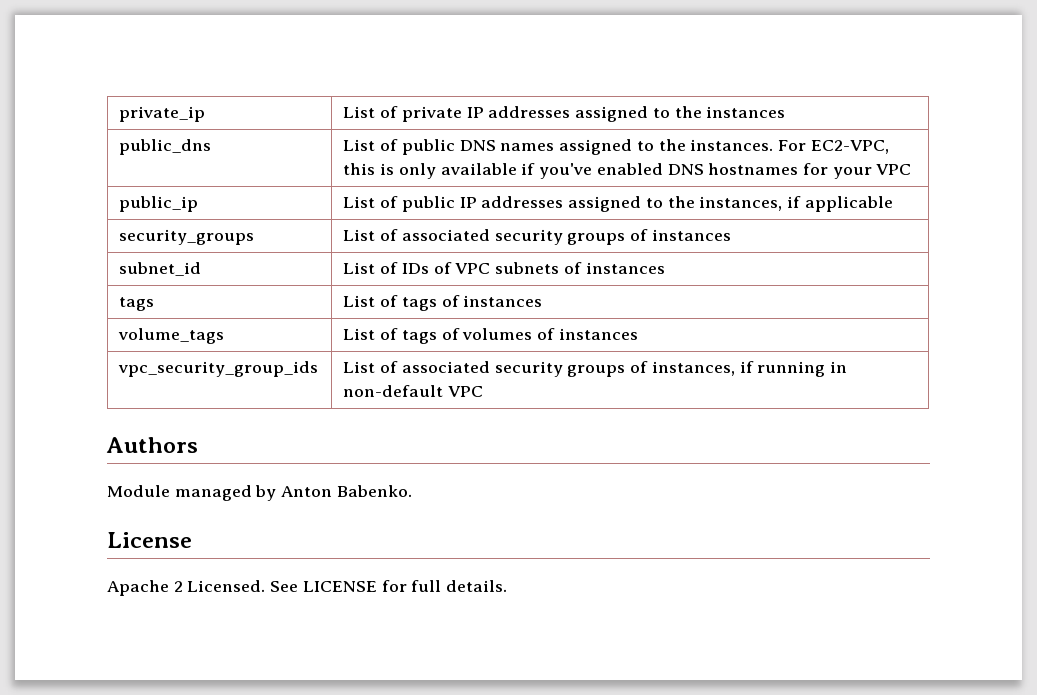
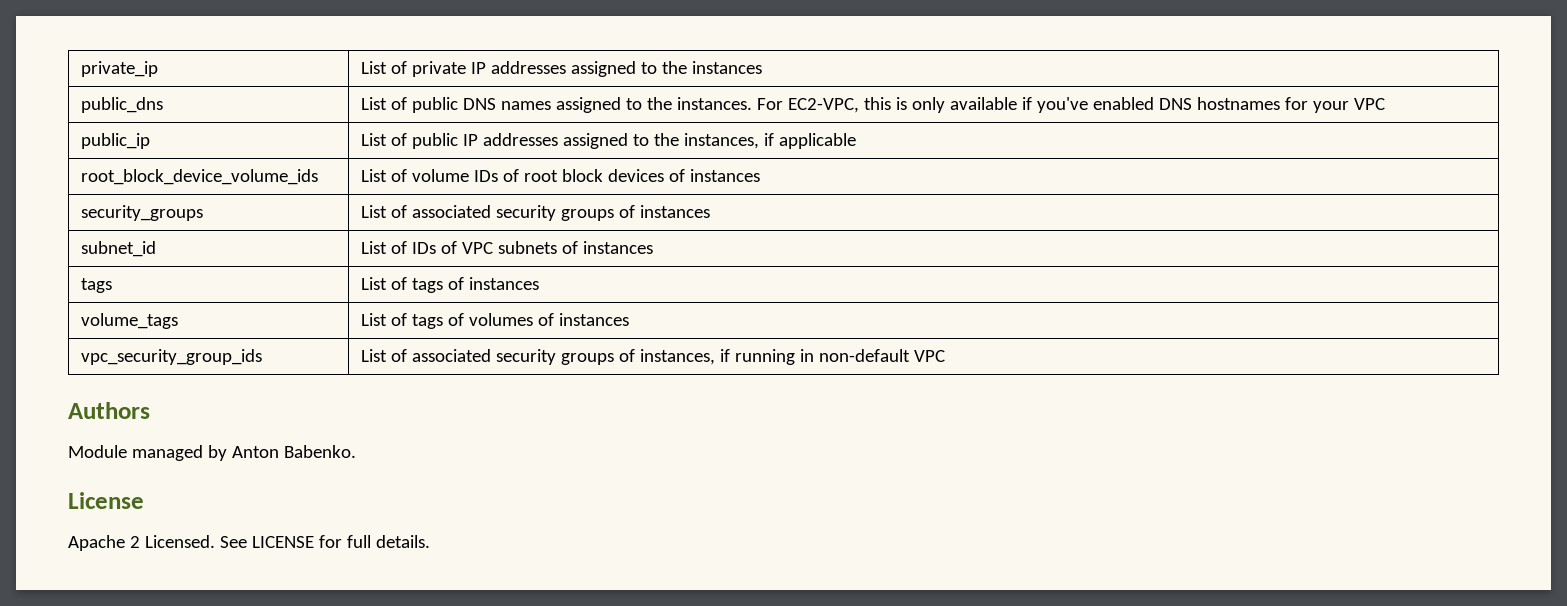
+ root_block_device_volume_ids | List of volume IDs of root block devices of instances

